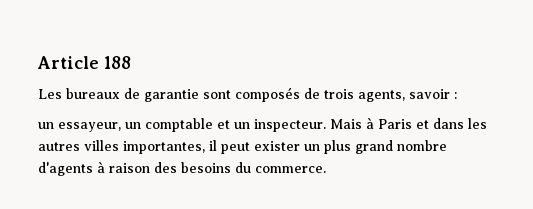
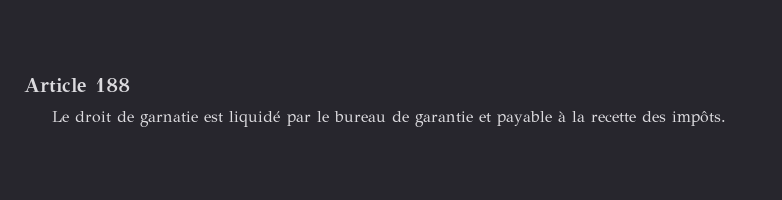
- Les bureaux de garantie sont composés de trois agents, savoir :
- un essayeur, un comptable et un inspecteur. Mais à Paris et dans les autres villes importantes, il peut exister un plus grand nombre d'agents à raison des besoins du commerce.
+ Le droit de garnatie est liquidé par le bureau de garantie et payable à la recette des impôts.

